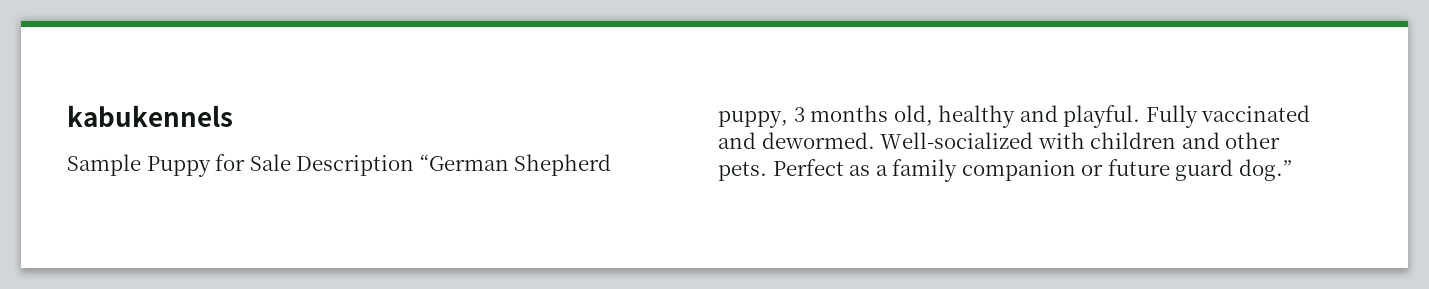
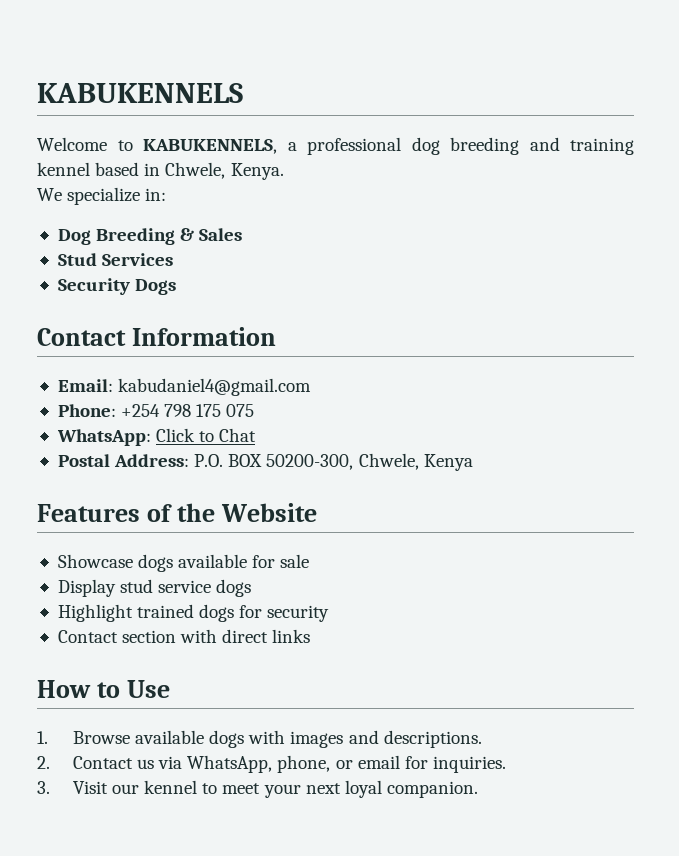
- kabukennels
- Sample Puppy for Sale Description “German Shepherd puppy, 3 months old, healthy and playful. Fully vaccinated and dewormed. Well-socialized with children and other pets. Perfect as a family companion or future guard dog.”
+ KABUKENNELS
+ Welcome to KABUKENNELS, a professional dog breeding and training kennel based in Chwele, Kenya.
+ We specialize in:
+ Dog Breeding & Sales
+ Stud Services
+ Security Dogs
+ Contact Information
+ Email: kabudaniel4@gmail.com
+ Phone: +254 798 175 075
+ WhatsApp: Click to Chat
+ Postal Address: P.O. BOX 50200-300, Chwele, Kenya
+ Features of the Website
+ Showcase dogs available for sale
+ Display stud service dogs
+ Highlight trained dogs for security
+ Contact section with direct links
+ How to Use
+ 1. Browse available dogs with images and descriptions.
+ 2. Contact us via WhatsApp, phone, or email for inquiries.
+ 3. Visit our kennel to meet your next loyal companion.

